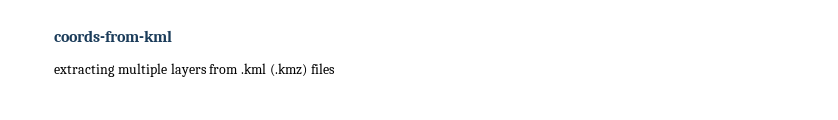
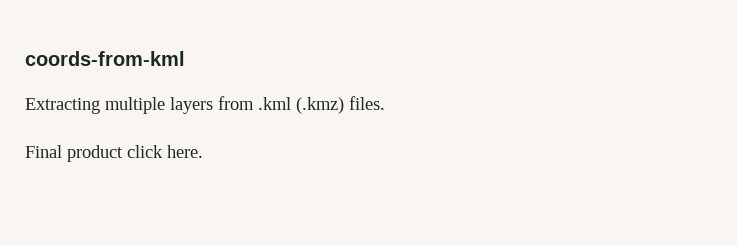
- extracting multiple layers from .kml (.kmz) files
+ Extracting multiple layers from .kml (.kmz) files.
+ Final product click here.

